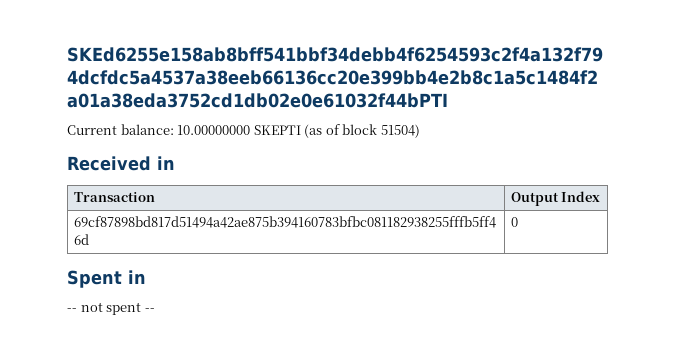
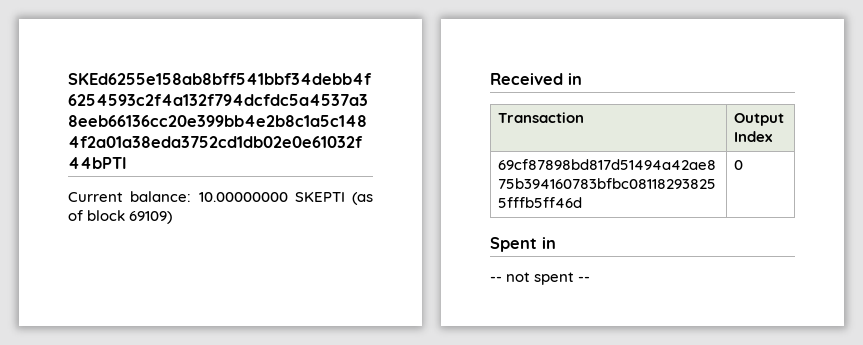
- Current balance: 10.00000000 SKEPTI (as of block 51504)
+ Current balance: 10.00000000 SKEPTI (as of block 69109)

